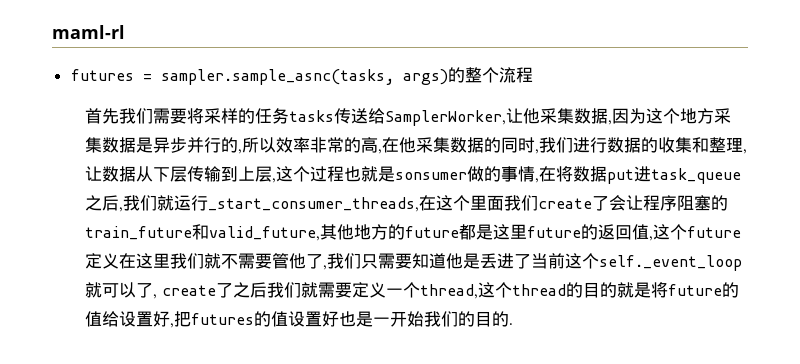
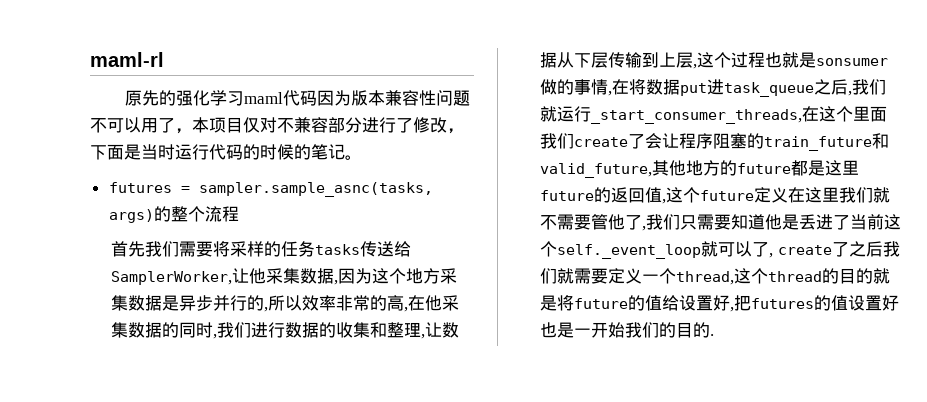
+ 原先的强化学习maml代码因为版本兼容性问题不可以用了，本项目仅对不兼容部分进行了修改，下面是当时运行代码的时候的笔记。

